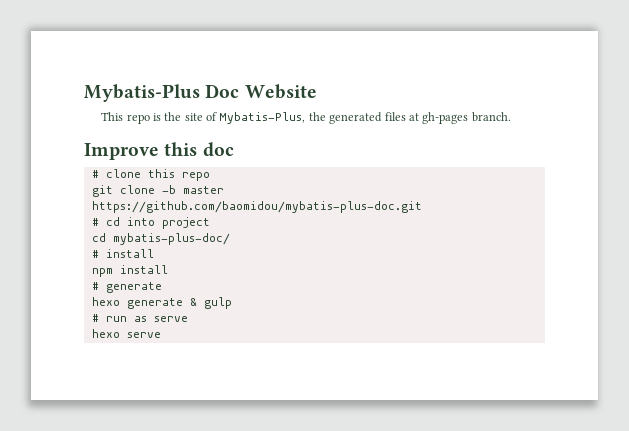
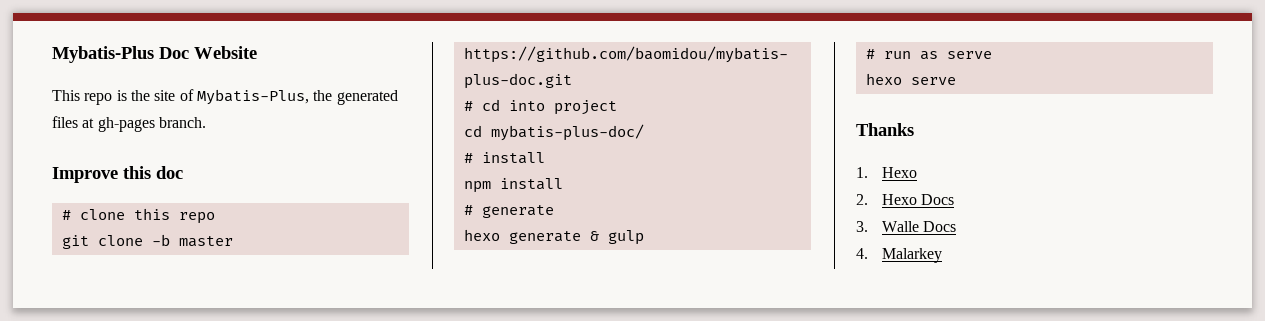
+ Thanks
+ 1. Hexo
+ 2. Hexo Docs
+ 3. Walle Docs
+ 4. Malarkey

